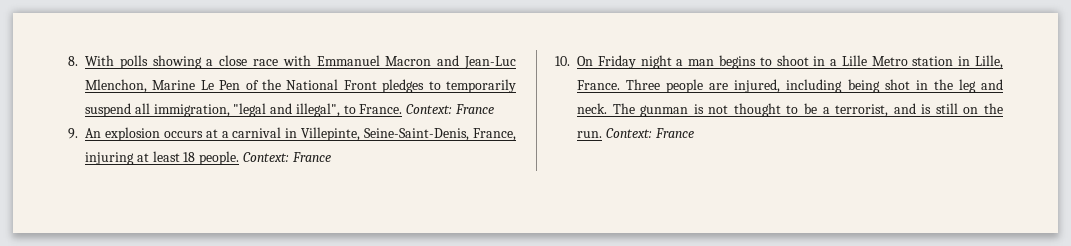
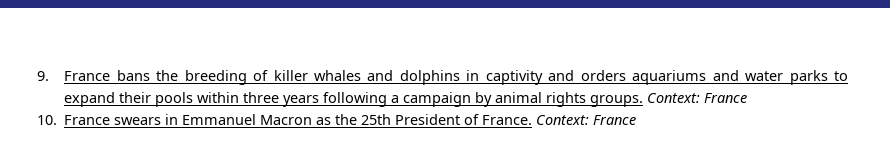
- 8. With polls showing a close race with Emmanuel Macron and Jean-Luc Mlenchon, Marine Le Pen of the National Front pledges to temporarily suspend all immigration, "legal and illegal", to France. Context: France
- 9. An explosion occurs at a carnival in Villepinte, Seine-Saint-Denis, France, injuring at least 18 people. Context: France
- 10. On Friday night a man begins to shoot in a Lille Metro station in Lille, France. Three people are injured, including being shot in the leg and neck. The gunman is not thought to be a terrorist, and is still on the run.
+ 9. France bans the breeding of killer whales and dolphins in captivity and orders aquariums and water parks to expand their pools within three years following a campaign by animal rights groups. Context: France
+ 10. France swears in Emmanuel Macron as the 25th President of France.

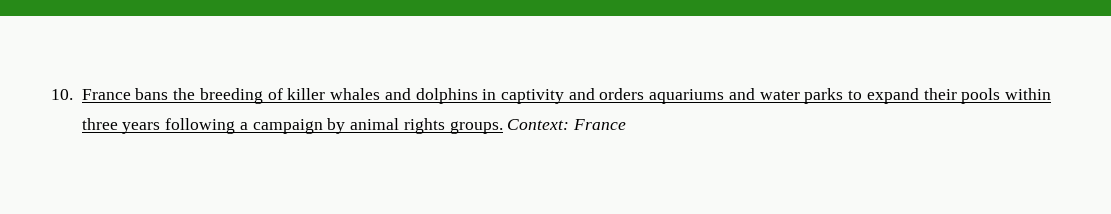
- 9. France bans the breeding of killer whales and dolphins in captivity and orders aquariums and water parks to expand their pools within three years following a campaign by animal rights groups.
+ 10. France bans the breeding of killer whales and dolphins in captivity and orders aquariums and water parks to expand their pools within three years following a campaign by animal rights groups.
- 10. France swears in Emmanuel Macron as the 25th President of France. Context: France

